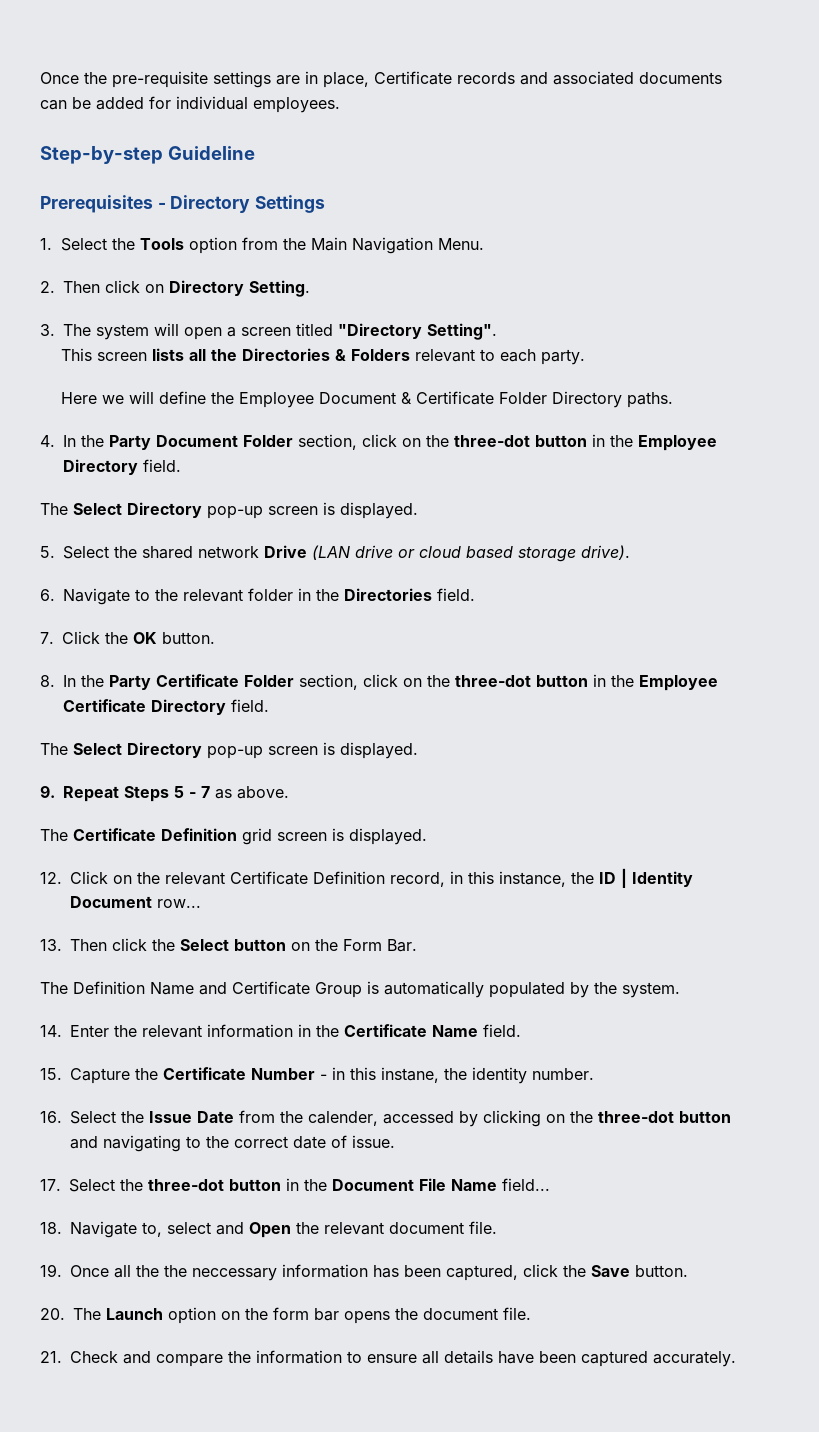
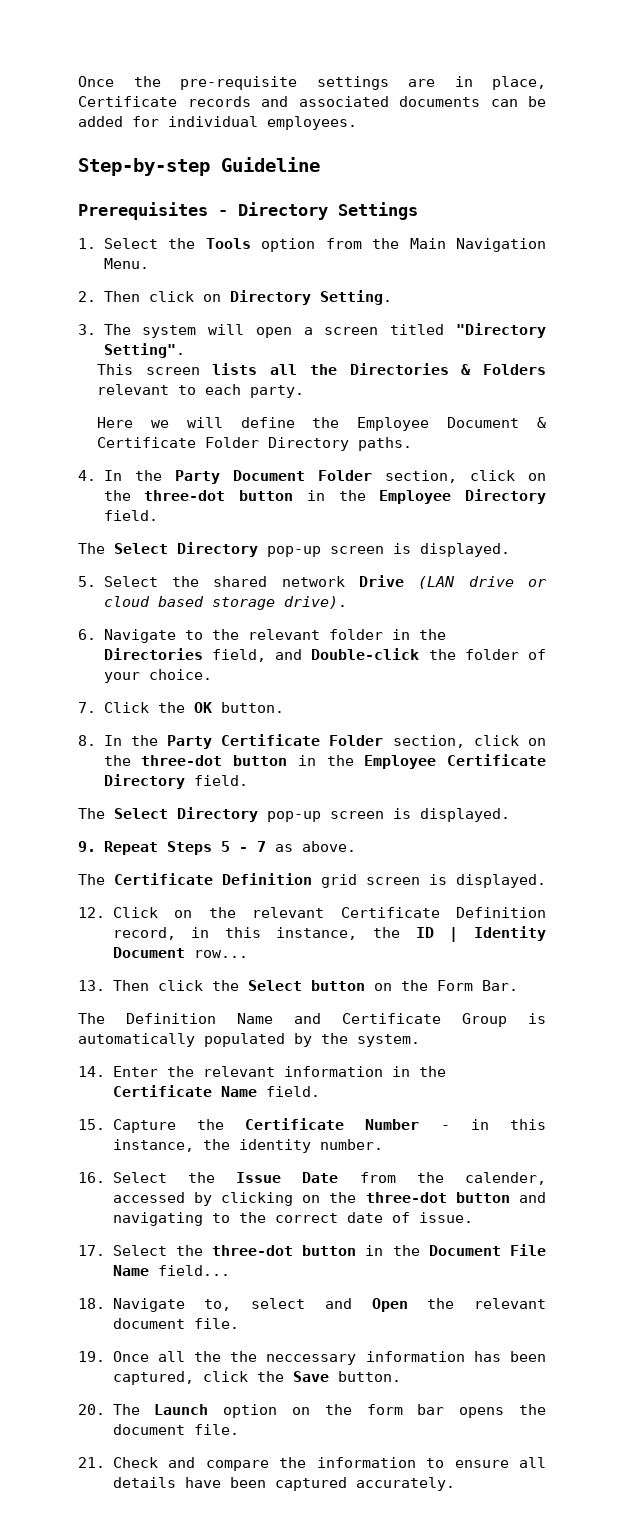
- 6. Navigate to the relevant folder in the Directories field.
+ 6. Navigate to the relevant folder in the Directories field, and Double-click the folder of your choice.
- 15. Capture the Certificate Number - in this instane, the identity number.
+ 15. Capture the Certificate Number - in this instance, the identity number.

